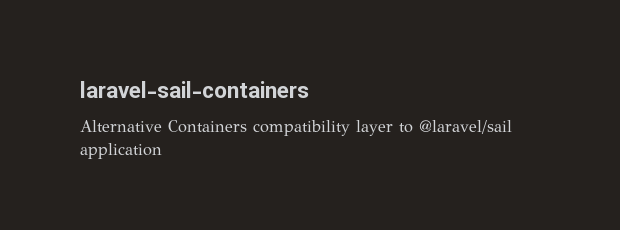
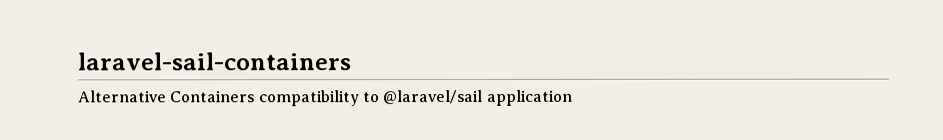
- Alternative Containers compatibility layer to @laravel/sail application
+ Alternative Containers compatibility to @laravel/sail application

